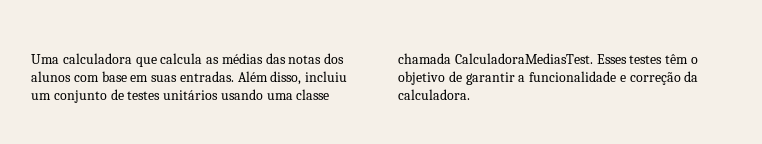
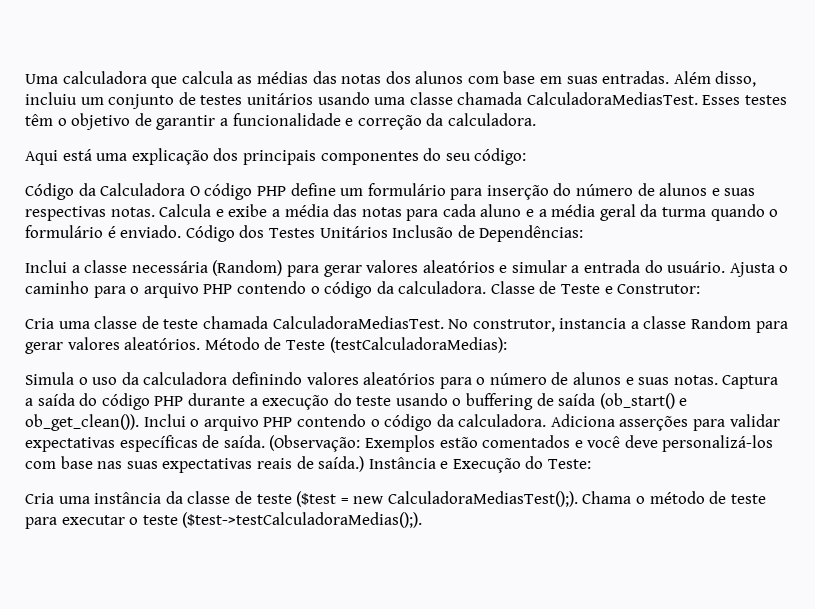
+ Aqui está uma explicação dos principais componentes do seu código:
+ Código da Calculadora O código PHP define um formulário para inserção do número de alunos e suas respectivas notas. Calcula e exibe a média das notas para cada aluno e a média geral da turma quando o formulário é enviado. Código dos Testes Unitários Inclusão de Dependências:
+ Inclui a classe necessária (Random) para gerar valores aleatórios e simular a entrada do usuário. Ajusta o caminho para o arquivo PHP contendo o código da calculadora. Classe de Teste e Construtor:
+ Cria uma classe de teste chamada CalculadoraMediasTest. No construtor, instancia a classe Random para gerar valores aleatórios. Método de Teste (testCalculadoraMedias):
+ Simula o uso da calculadora definindo valores aleatórios para o número de alunos e suas notas. Captura a saída do código PHP durante a execução do teste usando o buffering de saída (ob_start() e ob_get_clean()). Inclui o arquivo PHP contendo o código da calculadora. Adiciona asserções para validar expectativas específicas de saída. (Observação: Exemplos estão comentados e você deve personalizá-los com base nas suas expectativas reais de saída.) Instância e Execução do Teste:
+ Cria uma instância da classe de teste ($test = new CalculadoraMediasTest();). Chama o método de teste para executar o teste ($test->testCalculadoraMedias();).

